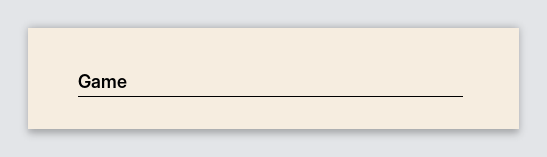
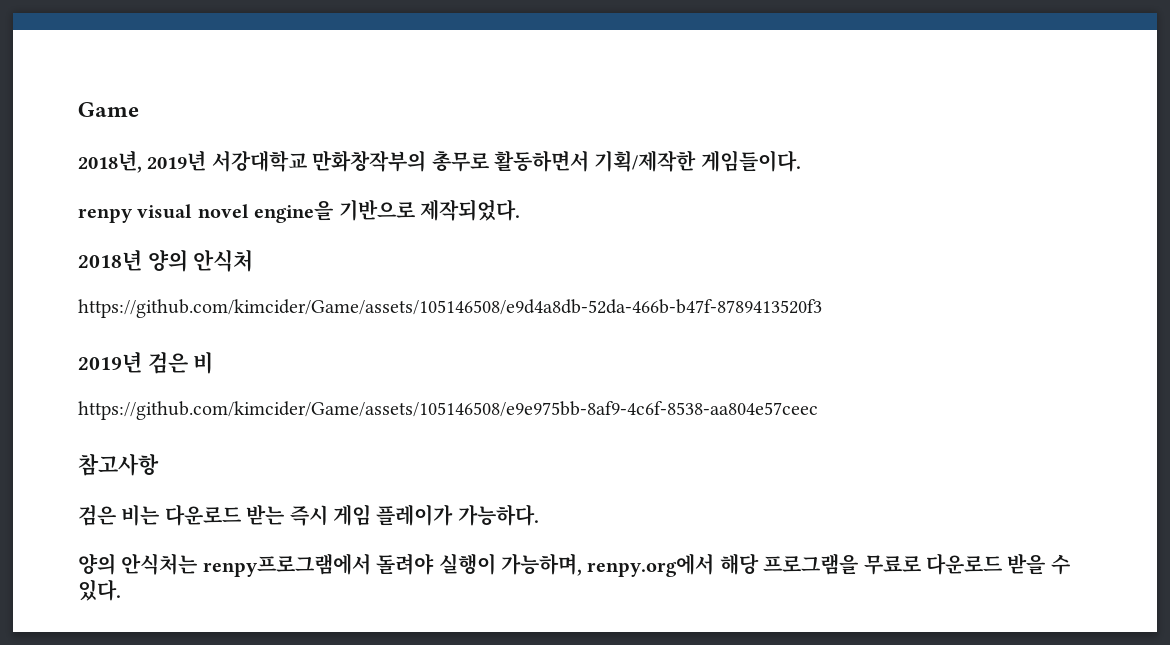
+ 2018년, 2019년 서강대학교 만화창작부의 총무로 활동하면서 기획/제작한 게임들이다.
+ renpy visual novel engine을 기반으로 제작되었다.
+ 2018년 양의 안식처
+ https://github.com/kimcider/Game/assets/105146508/e9d4a8db-52da-466b-b47f-8789413520f3
+ 2019년 검은 비
+ https://github.com/kimcider/Game/assets/105146508/e9e975bb-8af9-4c6f-8538-aa804e57ceec
+ 참고사항
+ 검은 비는 다운로드 받는 즉시 게임 플레이가 가능하다.
+ 양의 안식처는 renpy프로그램에서 돌려야 실행이 가능하며, renpy.org에서 해당 프로그램을 무료로 다운로드 받을 수 있다.

